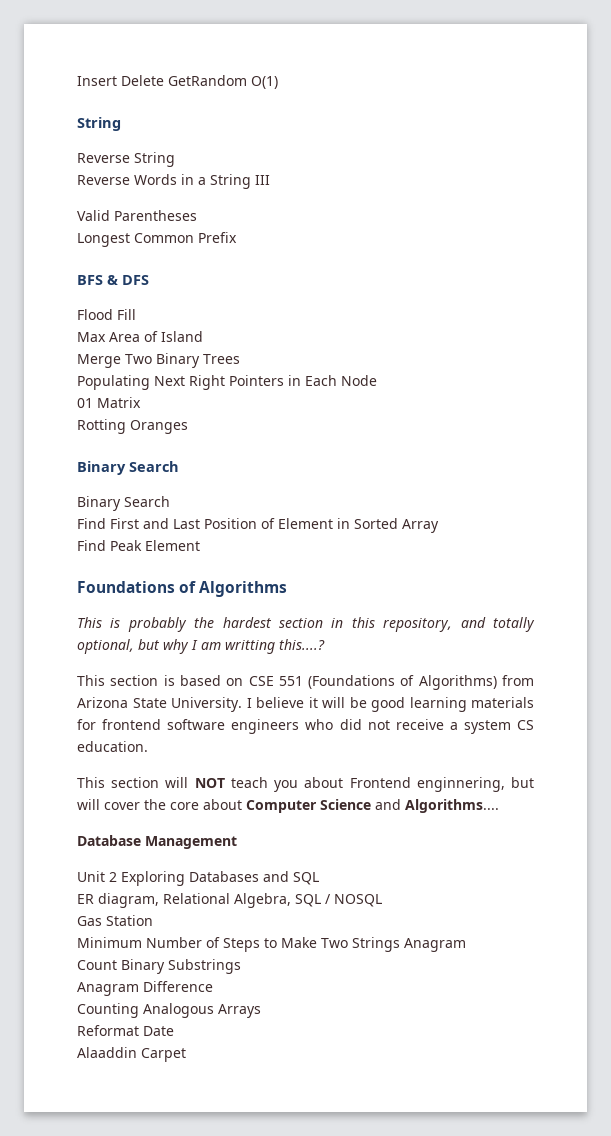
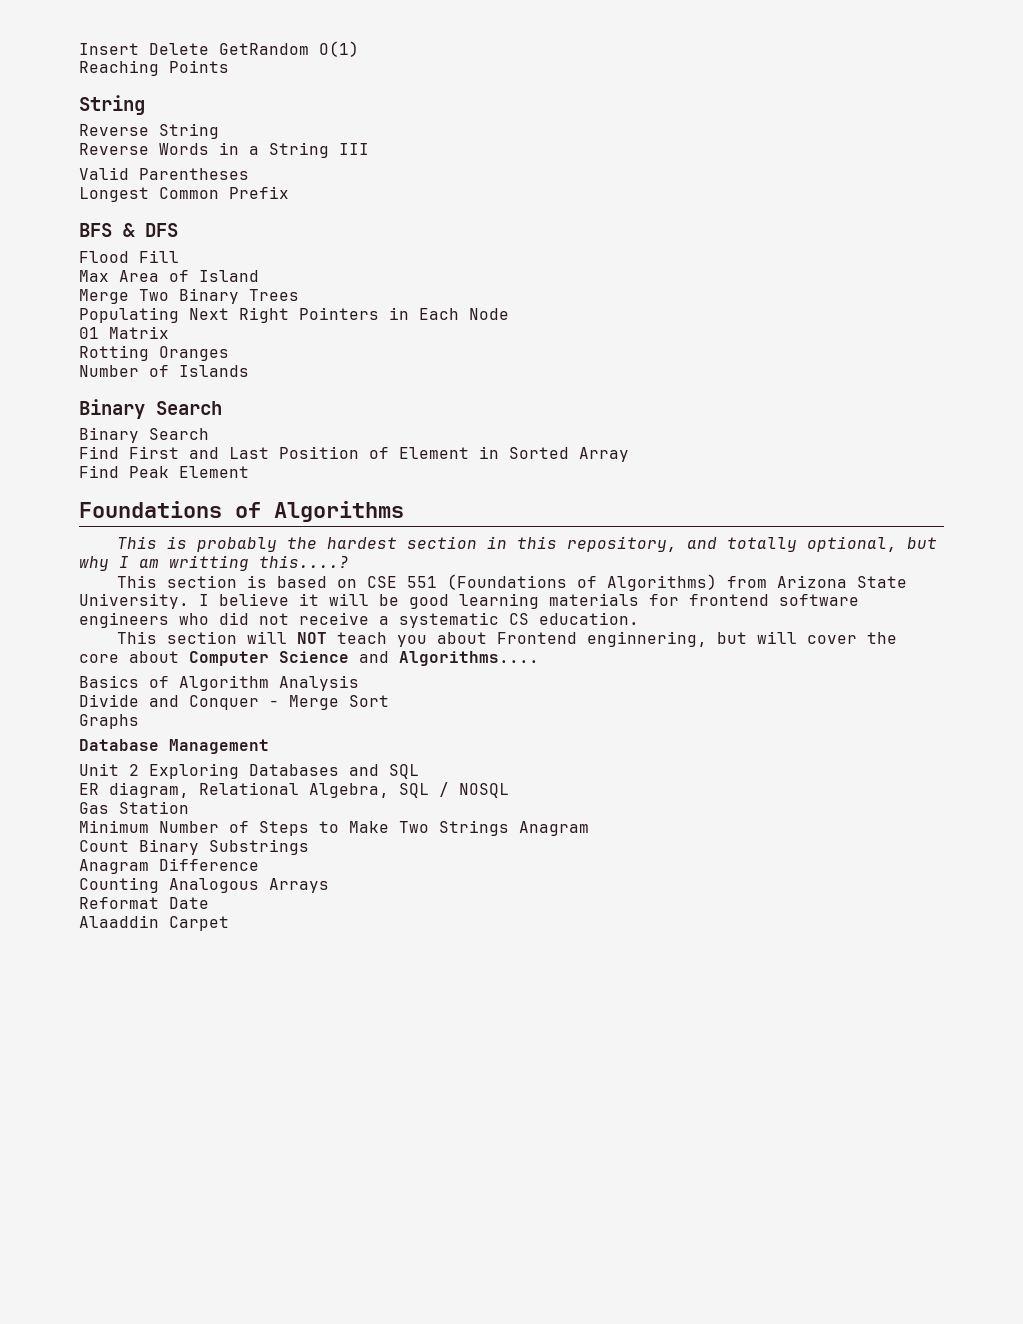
+ Reaching Points
+ Number of Islands
- I believe it will be good learning materials for frontend software engineers who did not receive a system CS education.
+ I believe it will be good learning materials for frontend software engineers who did not receive a systematic CS education.
+ Basics of Algorithm Analysis
+ Divide and Conquer - Merge Sort
+ Graphs

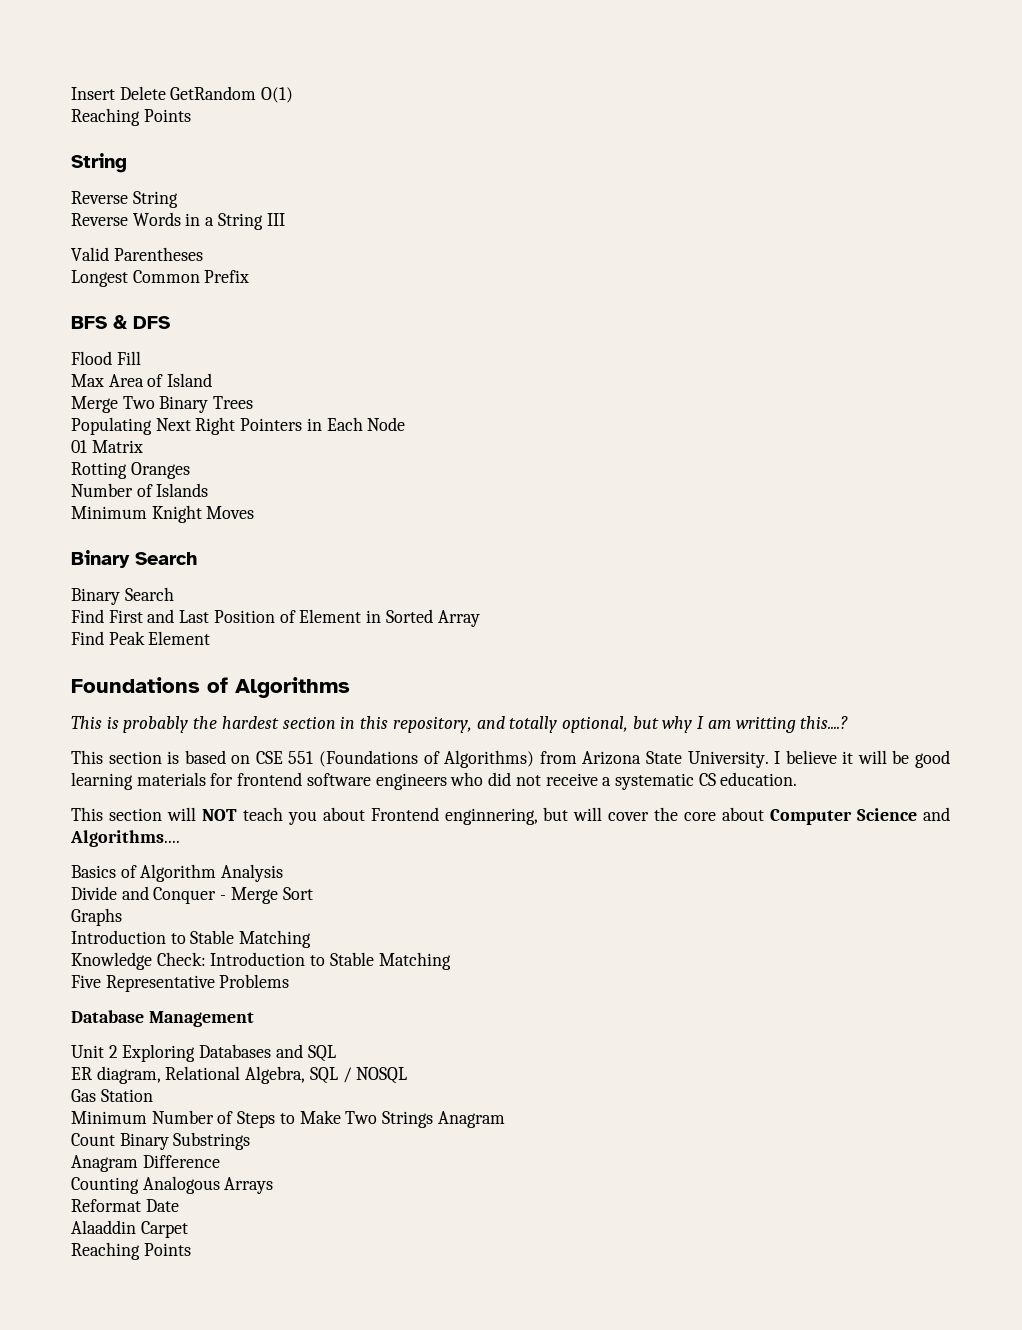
+ Minimum Knight Moves
  Graphs
+ Introduction to Stable Matching
+ Knowledge Check: Introduction to Stable Matching
+ Five Representative Problems
  Alaaddin Carpet
+ Reaching Points

